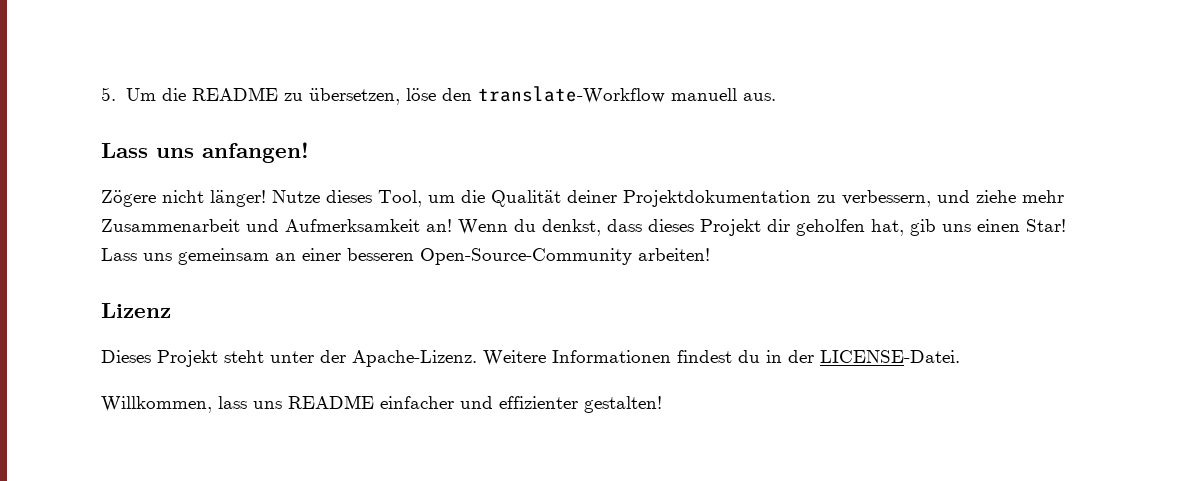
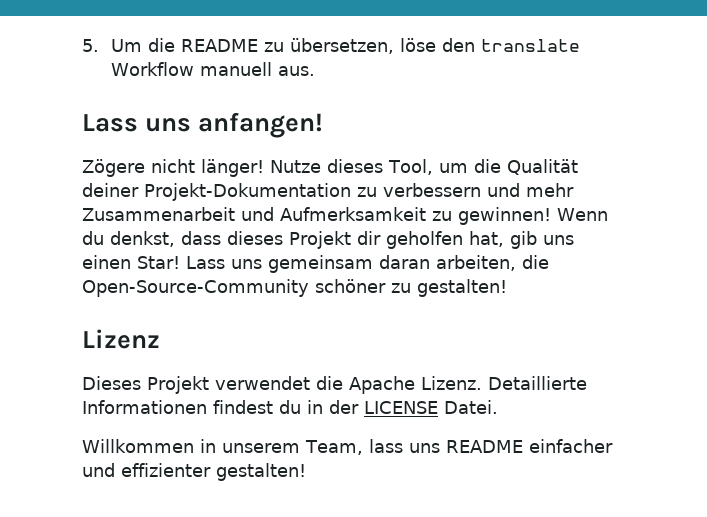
- 5. Um die README zu übersetzen, löse den translate-Workflow manuell aus.
+ 5. Um die README zu übersetzen, löse den translate Workflow manuell aus.
- Nutze dieses Tool, um die Qualität deiner Projektdokumentation zu verbessern, und ziehe mehr Zusammenarbeit und Aufmerksamkeit an!
+ Nutze dieses Tool, um die Qualität deiner Projekt-Dokumentation zu verbessern und mehr Zusammenarbeit und Aufmerksamkeit zu gewinnen!
- Lass uns gemeinsam an einer besseren Open-Source-Community arbeiten!
+ Lass uns gemeinsam daran arbeiten, die Open-Source-Community schöner zu gestalten!
  Lizenz
- Dieses Projekt steht unter der Apache-Lizenz. Weitere Informationen findest du in der LICENSE-Datei.
- Willkommen, lass uns README einfacher und effizienter gestalten!
+ Dieses Projekt verwendet die Apache Lizenz. Detaillierte Informationen findest du in der LICENSE Datei.
+ Willkommen in unserem Team, lass uns README einfacher und effizienter gestalten!

